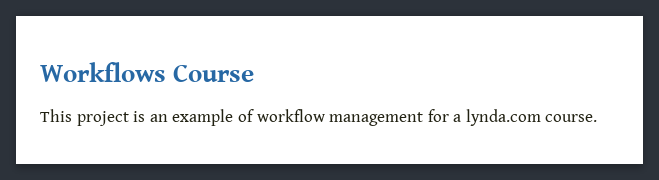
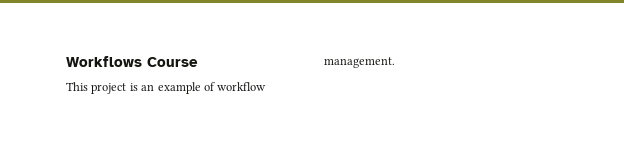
- This project is an example of workflow management for a lynda.com course.
+ This project is an example of workflow management.

